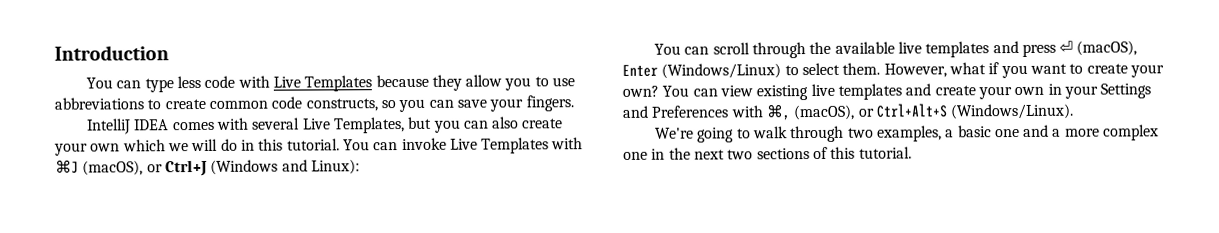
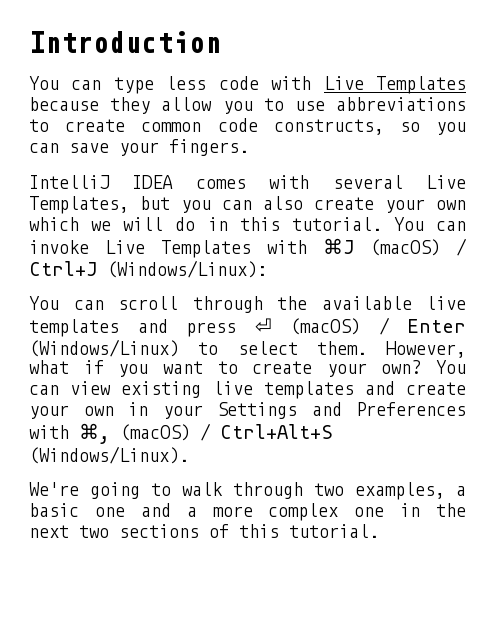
- You can invoke Live Templates with ⌘J (macOS), or Ctrl+J (Windows and Linux):
+ You can invoke Live Templates with ⌘J (macOS) / Ctrl+J (Windows/Linux):
- You can scroll through the available live templates and press ⏎ (macOS), Enter (Windows/Linux) to select them.
+ You can scroll through the available live templates and press ⏎ (macOS) / Enter (Windows/Linux) to select them.
- You can view existing live templates and create your own in your Settings and Preferences with ⌘, (macOS), or Ctrl+Alt+S (Windows/Linux).
+ You can view existing live templates and create your own in your Settings and Preferences with ⌘, (macOS) / Ctrl+Alt+S (Windows/Linux).

